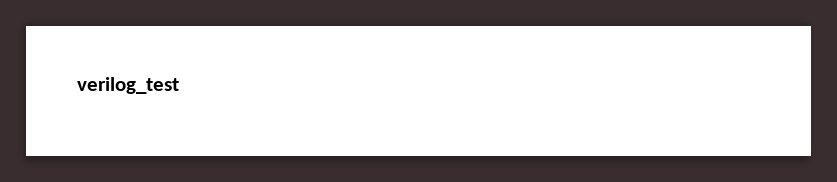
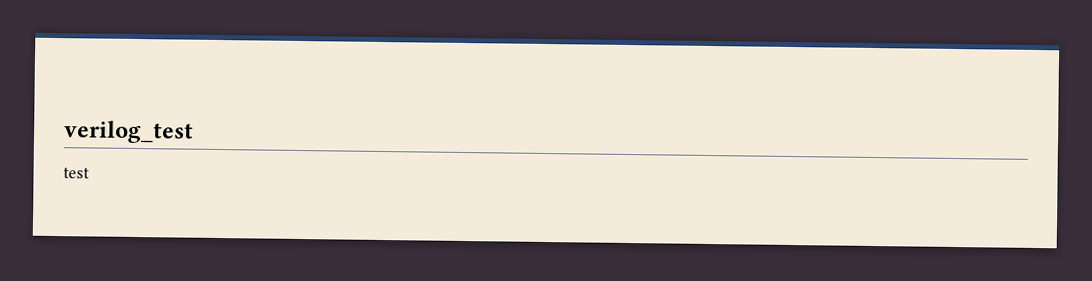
+ test

